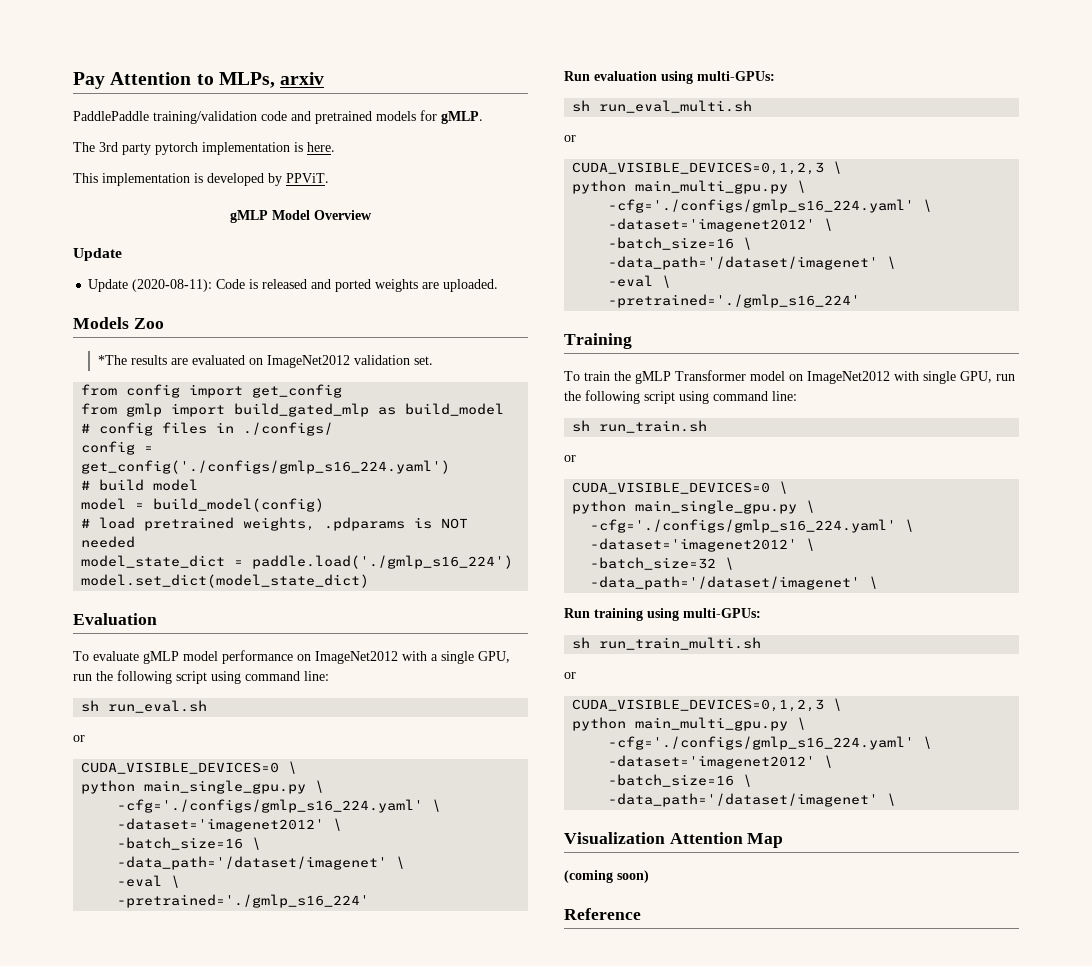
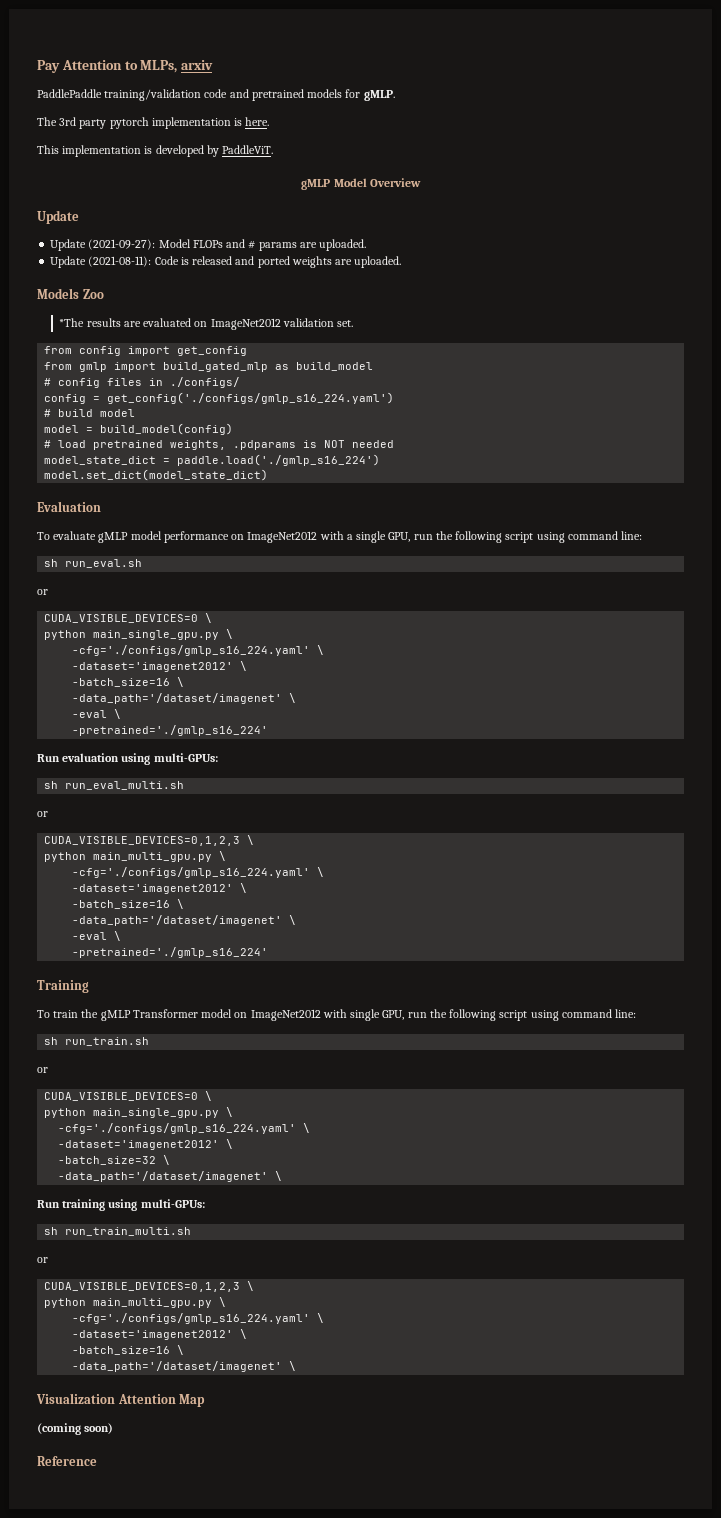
- This implementation is developed by PPViT.
+ This implementation is developed by PaddleViT.
- Update (2020-08-11): Code is released and ported weights are uploaded.
+ Update (2021-09-27): Model FLOPs and # params are uploaded.
+ Update (2021-08-11): Code is released and ported weights are uploaded.

